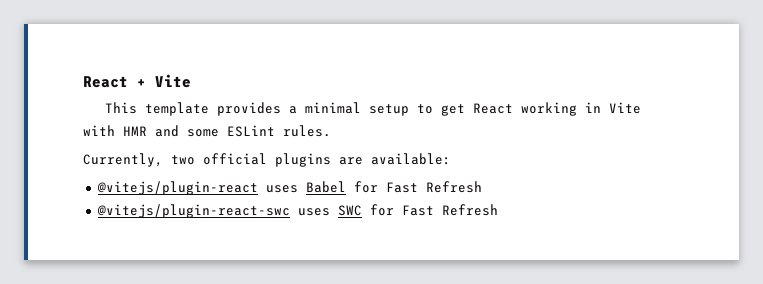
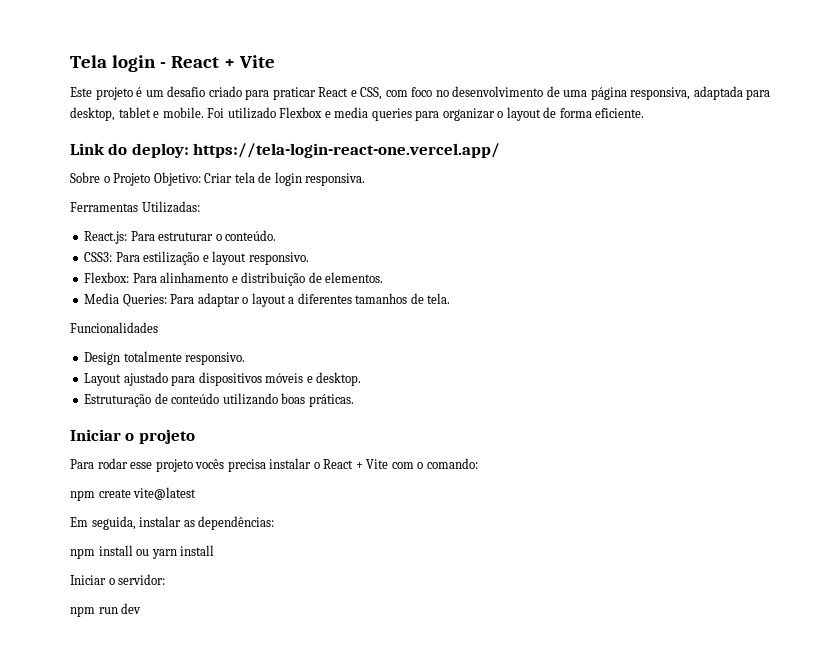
- React + Vite
+ Tela login - React + Vite
- This template provides a minimal setup to get React working in Vite with HMR and some ESLint rules.
- Currently, two official plugins are available:
- @vitejs/plugin-react uses Babel for Fast Refresh
- @vitejs/plugin-react-swc uses SWC for Fast Refresh
+ Este projeto é um desafio criado para praticar React e CSS, com foco no desenvolvimento de uma página responsiva, adaptada para desktop, tablet e mobile. Foi utilizado Flexbox e media queries para organizar o layout de forma eficiente.
+ Link do deploy: https://tela-login-react-one.vercel.app/
+ Sobre o Projeto Objetivo: Criar tela de login responsiva.
+ Ferramentas Utilizadas:
+ React.js: Para estruturar o conteúdo.
+ CSS3: Para estilização e layout responsivo.
+ Flexbox: Para alinhamento e distribuição de elementos.
+ Media Queries: Para adaptar o layout a diferentes tamanhos de tela.
+ Funcionalidades
+ Design totalmente responsivo.
+ Layout ajustado para dispositivos móveis e desktop.
+ Estruturação de conteúdo utilizando boas práticas.
+ Iniciar o projeto
+ Para rodar esse projeto vocês precisa instalar o React + Vite com o comando:
+ npm create vite@latest
+ Em seguida, instalar as dependências:
+ npm install ou yarn install
+ Iniciar o servidor:
+ npm run dev

